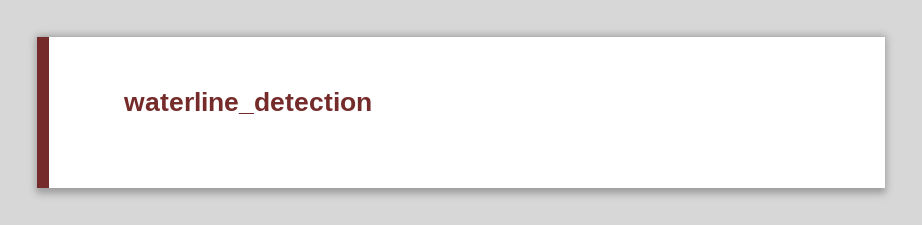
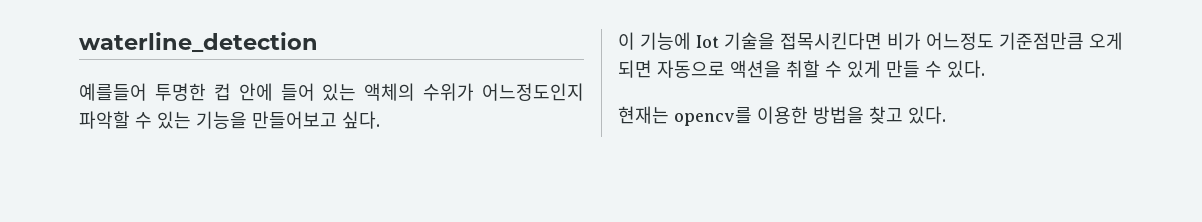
+ 예를들어 투명한 컵 안에 들어 있는 액체의 수위가 어느정도인지 파악할 수 있는 기능을 만들어보고 싶다.
+ 이 기능에 Iot 기술을 접목시킨다면 비가 어느정도 기준점만큼 오게 되면 자동으로 액션을 취할 수 있게 만들 수 있다.
+ 현재는 opencv를 이용한 방법을 찾고 있다.

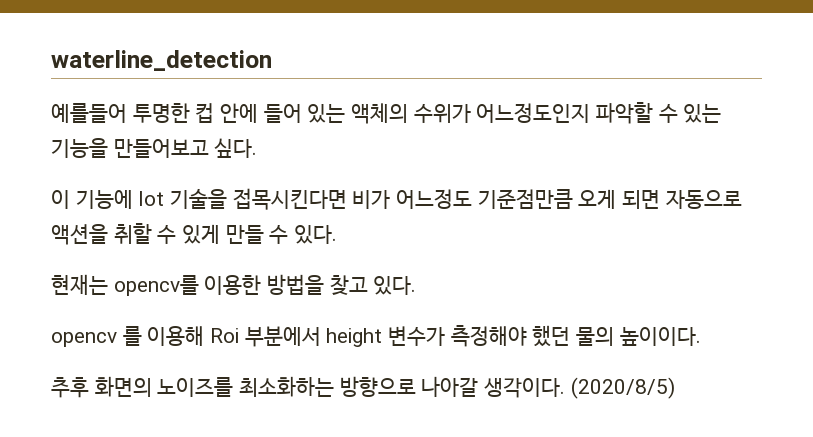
+ opencv 를 이용해 Roi 부분에서 height 변수가 측정해야 했던 물의 높이이다.
+ 추후 화면의 노이즈를 최소화하는 방향으로 나아갈 생각이다. (2020/8/5)

